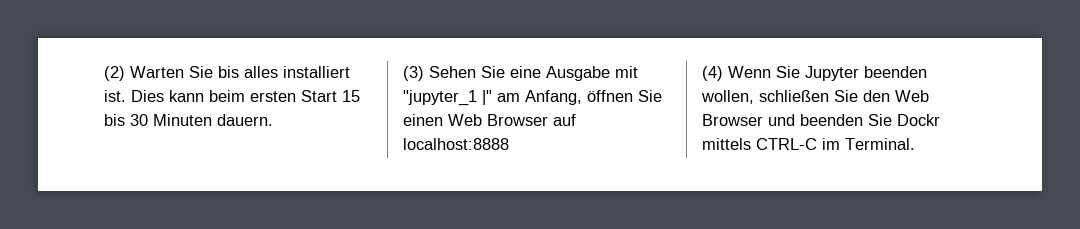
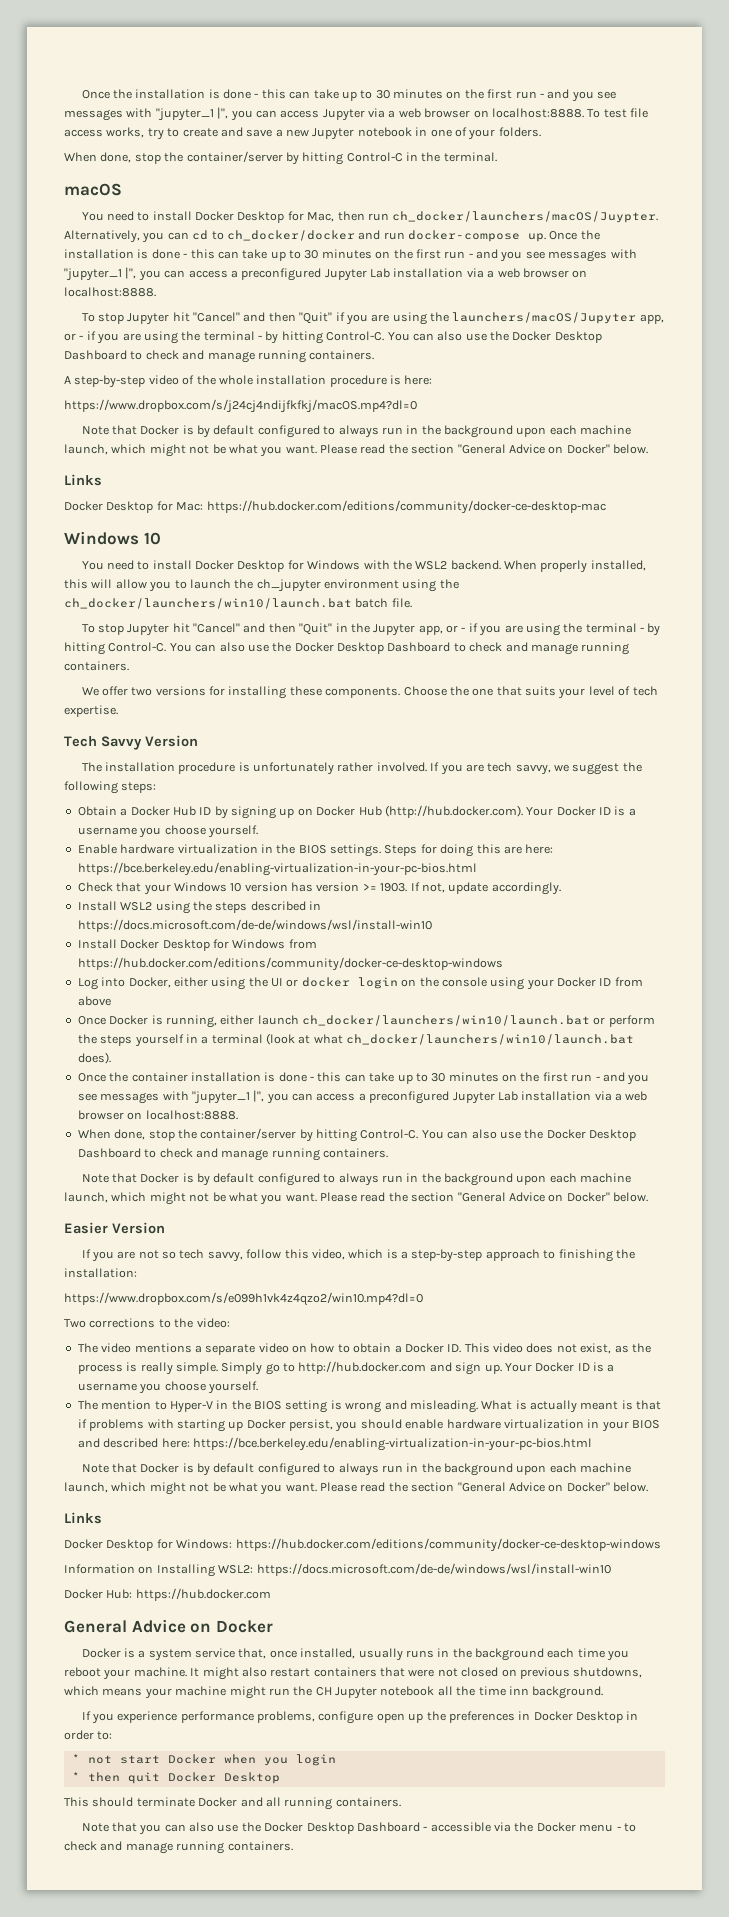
- (2) Warten Sie bis alles installiert ist. Dies kann beim ersten Start 15 bis 30 Minuten dauern.
- (3) Sehen Sie eine Ausgabe mit "jupyter_1 |" am Anfang, öffnen Sie einen Web Browser auf localhost:8888
- (4) Wenn Sie Jupyter beenden wollen, schließen Sie den Web Browser und beenden Sie Dockr mittels CTRL-C im Terminal.
+ Once the installation is done - this can take up to 30 minutes on the first run - and you see messages with "jupyter_1 |", you can access Jupyter via a web browser on localhost:8888. To test file access works, try to create and save a new Jupyter notebook in one of your folders.
+ When done, stop the container/server by hitting Control-C in the terminal.
+ macOS
+ You need to install Docker Desktop for Mac, then run ch_docker/launchers/macOS/Juypter. Alternatively, you can cd to ch_docker/docker and run docker-compose up. Once the installation is done - this can take up to 30 minutes on the first run - and you see messages with "jupyter_1 |", you can access a preconfigured Jupyter Lab installation via a web browser on localhost:8888.
+ To stop Jupyter hit "Cancel" and then "Quit" if you are using the launchers/macOS/Jupyter app, or - if you are using the terminal - by hitting Control-C. You can also use the Docker Desktop Dashboard to check and manage running containers.
+ A step-by-step video of the whole installation procedure is here:
+ https://www.dropbox.com/s/j24cj4ndijfkfkj/macOS.mp4?dl=0
+ Note that Docker is by default configured to always run in the background upon each machine launch, which might not be what you want. Please read the section "General Advice on Docker" below.
+ Links
+ Docker Desktop for Mac: https://hub.docker.com/editions/community/docker-ce-desktop-mac
+ Windows 10
+ You need to install Docker Desktop for Windows with the WSL2 backend. When properly installed, this will allow you to launch the ch_jupyter environment using the ch_docker/launchers/win10/launch.bat batch file.
+ To stop Jupyter hit "Cancel" and then "Quit" in the Jupyter app, or - if you are using the terminal - by hitting Control-C. You can also use the Docker Desktop Dashboard to check and manage running containers.
+ We offer two versions for installing these components. Choose the one that suits your level of tech expertise.
+ Tech Savvy Version
+ The installation procedure is unfortunately rather involved. If you are tech savvy, we suggest the following steps:
+ Obtain a Docker Hub ID by signing up on Docker Hub (http://hub.docker.com). Your Docker ID is a username you choose yourself.
+ Enable hardware virtualization in the BIOS settings. Steps for doing this are here: https://bce.berkeley.edu/enabling-virtualization-in-your-pc-bios.html
+ Check that your Windows 10 version has version >= 1903. If not, update accordingly.
+ Install WSL2 using the steps described in https://docs.microsoft.com/de-de/windows/wsl/install-win10
+ Install Docker Desktop for Windows from https://hub.docker.com/editions/community/docker-ce-desktop-windows
+ Log into Docker, either using the UI or docker login on the console using your Docker ID from above
+ Once Docker is running, either launch ch_docker/launchers/win10/launch.bat or perform the steps yourself in a terminal (look at what ch_docker/launchers/win10/launch.bat does).
+ Once the container installation is done - this can take up to 30 minutes on the first run - and you see messages with "jupyter_1 |", you can access a preconfigured Jupyter Lab installation via a web browser on localhost:8888.
+ When done, stop the container/server by hitting Control-C. You can also use the Docker Desktop Dashboard to check and manage running containers.
+ Note that Docker is by default configured to always run in the background upon each machine launch, which might not be what you want. Please read the section "General Advice on Docker" below.
+ Easier Version
+ If you are not so tech savvy, follow this video, which is a step-by-step approach to finishing the installation:
+ https://www.dropbox.com/s/e099h1vk4z4qzo2/win10.mp4?dl=0
+ Two corrections to the video:
+ The video mentions a separate video on how to obtain a Docker ID. This video does not exist, as the process is really simple. Simply go to http://hub.docker.com and sign up. Your Docker ID is a username you choose yourself.
+ The mention to Hyper-V in the BIOS setting is wrong and misleading. What is actually meant is that if problems with starting up Docker persist, you should enable hardware virtualization in your BIOS and described here: https://bce.berkeley.edu/enabling-virtualization-in-your-pc-bios.html
+ Note that Docker is by default configured to always run in the background upon each machine launch, which might not be what you want. Please read the section "General Advice on Docker" below.
+ Links
+ Docker Desktop for Windows: https://hub.docker.com/editions/community/docker-ce-desktop-windows
+ Information on Installing WSL2: https://docs.microsoft.com/de-de/windows/wsl/install-win10
+ Docker Hub: https://hub.docker.com
+ General Advice on Docker
+ Docker is a system service that, once installed, usually runs in the background each time you reboot your machine. It might also restart containers that were not closed on previous shutdowns, which means your machine might run the CH Jupyter notebook all the time inn background.
+ If you experience performance problems, configure open up the preferences in Docker Desktop in order to:
+ * not start Docker when you login
+ * then quit Docker Desktop
+ This should terminate Docker and all running containers.
+ Note that you can also use the Docker Desktop Dashboard - accessible via the Docker menu - to check and manage running containers.

